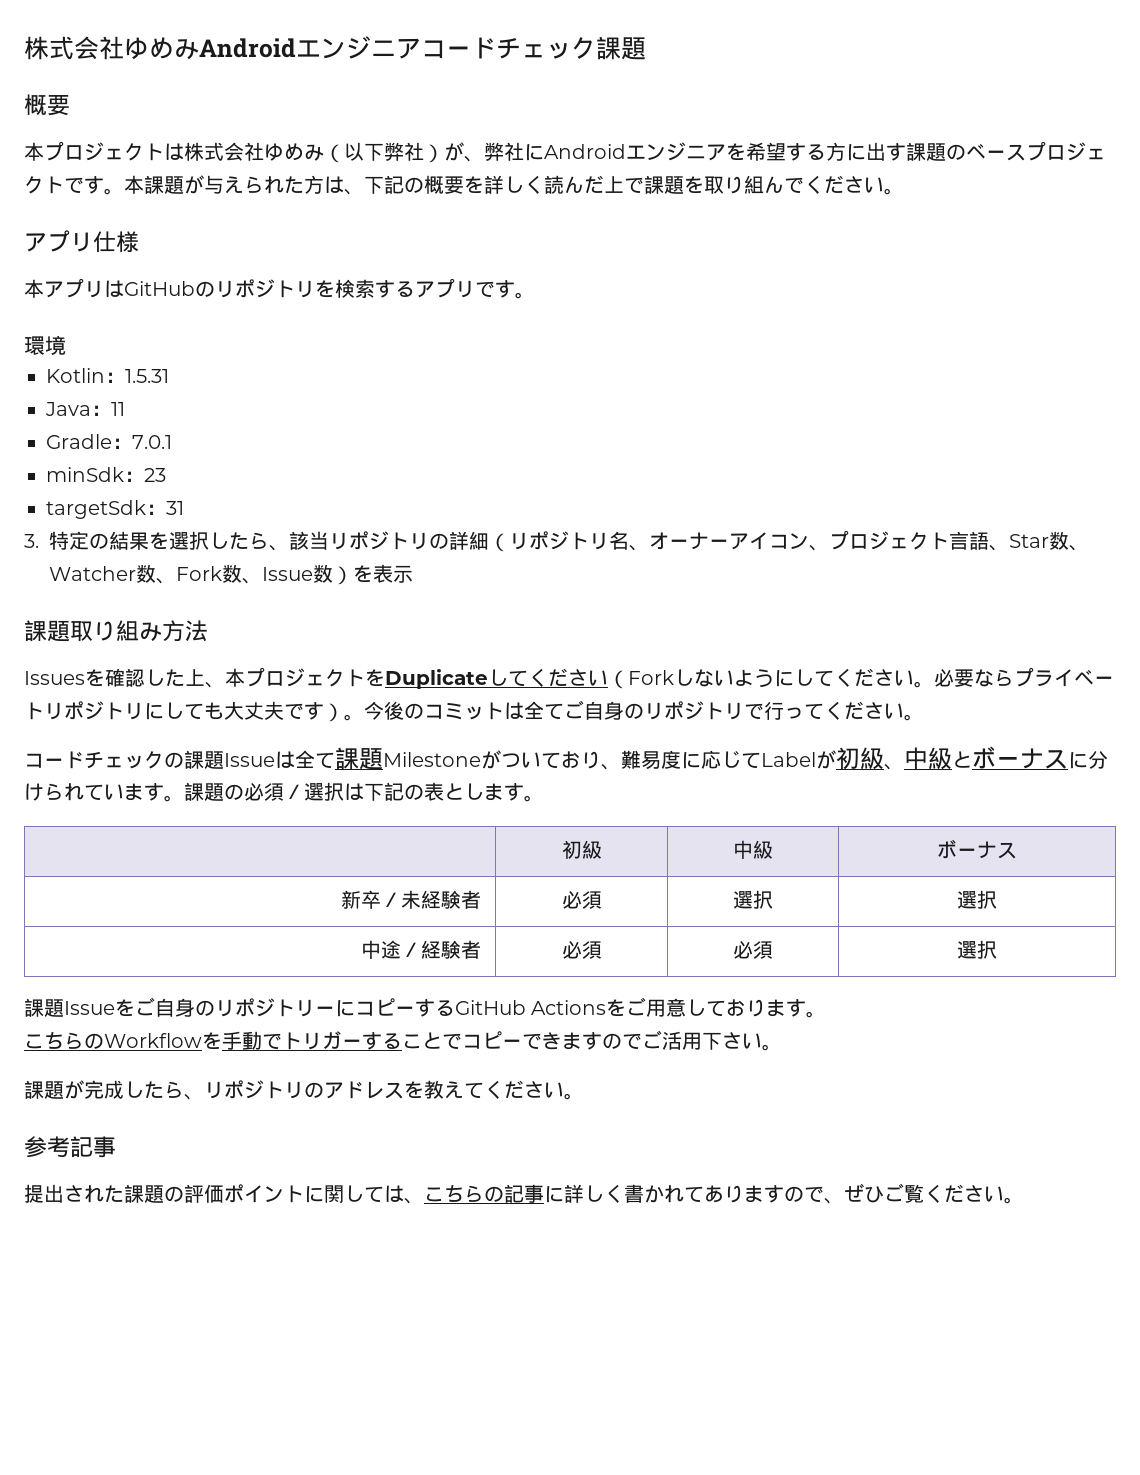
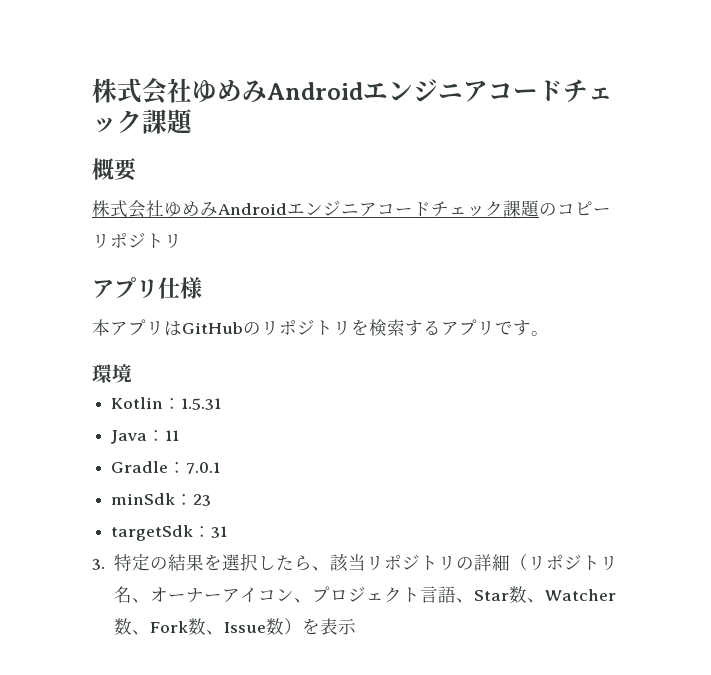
- 本プロジェクトは株式会社ゆめみ（以下弊社）が、弊社にAndroidエンジニアを希望する方に出す課題のベースプロジェクトです。本課題が与えられた方は、下記の概要を詳しく読んだ上で課題を取り組んでください。
+ 株式会社ゆめみAndroidエンジニアコードチェック課題のコピーリポジトリ
- 課題取り組み方法
- Issuesを確認した上、本プロジェクトをDuplicateしてください（Forkしないようにしてください。必要ならプライベートリポジトリにしても大丈夫です）。今後のコミットは全てご自身のリポジトリで行ってください。
- コードチェックの課題Issueは全て課題Milestoneがついており、難易度に応じてLabelが初級、中級とボーナスに分けられています。課題の必須／選択は下記の表とします。
- | 初級 | 中級 | ボーナス
- 新卒／未経験者 | 必須 | 選択 | 選択
- 中途／経験者 | 必須 | 必須 | 選択
- 課題Issueをご自身のリポジトリーにコピーするGitHub Actionsをご用意しております。
- こちらのWorkflowを手動でトリガーすることでコピーできますのでご活用下さい。
- 課題が完成したら、リポジトリのアドレスを教えてください。
- 参考記事
- 提出された課題の評価ポイントに関しては、こちらの記事に詳しく書かれてありますので、ぜひご覧ください。

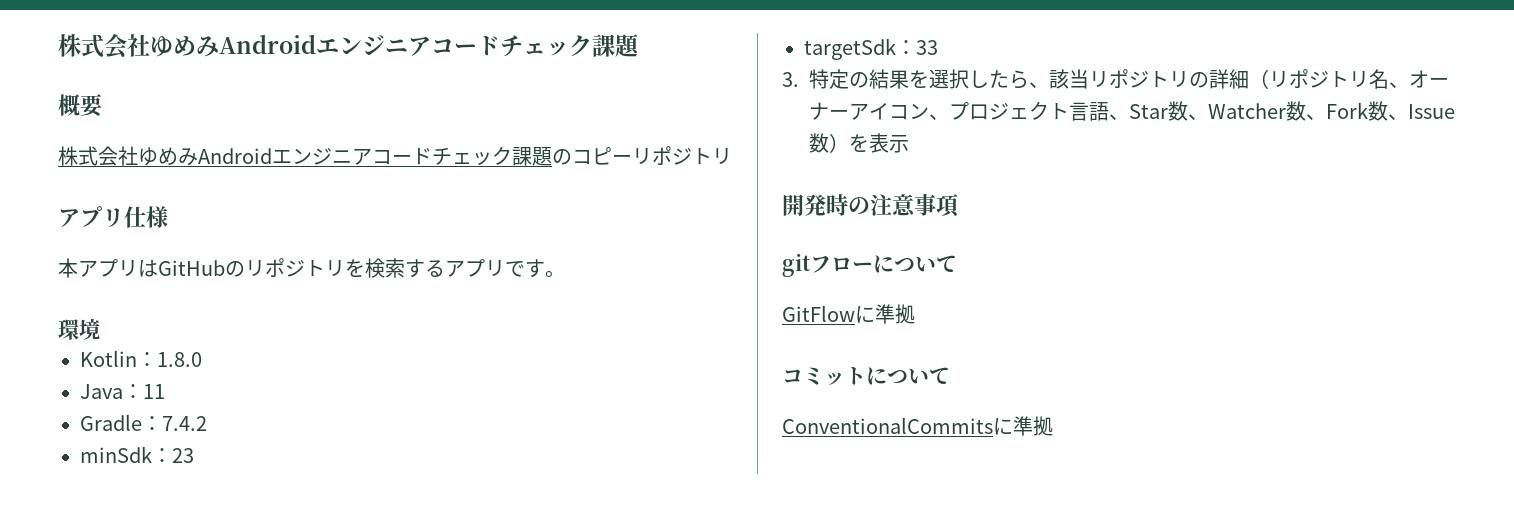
- Kotlin：1.5.31
+ Kotlin：1.8.0
- Gradle：7.0.1
+ Gradle：7.4.2
- targetSdk：31
+ targetSdk：33
+ 開発時の注意事項
+ gitフローについて
+ GitFlowに準拠
+ コミットについて
+ ConventionalCommitsに準拠

